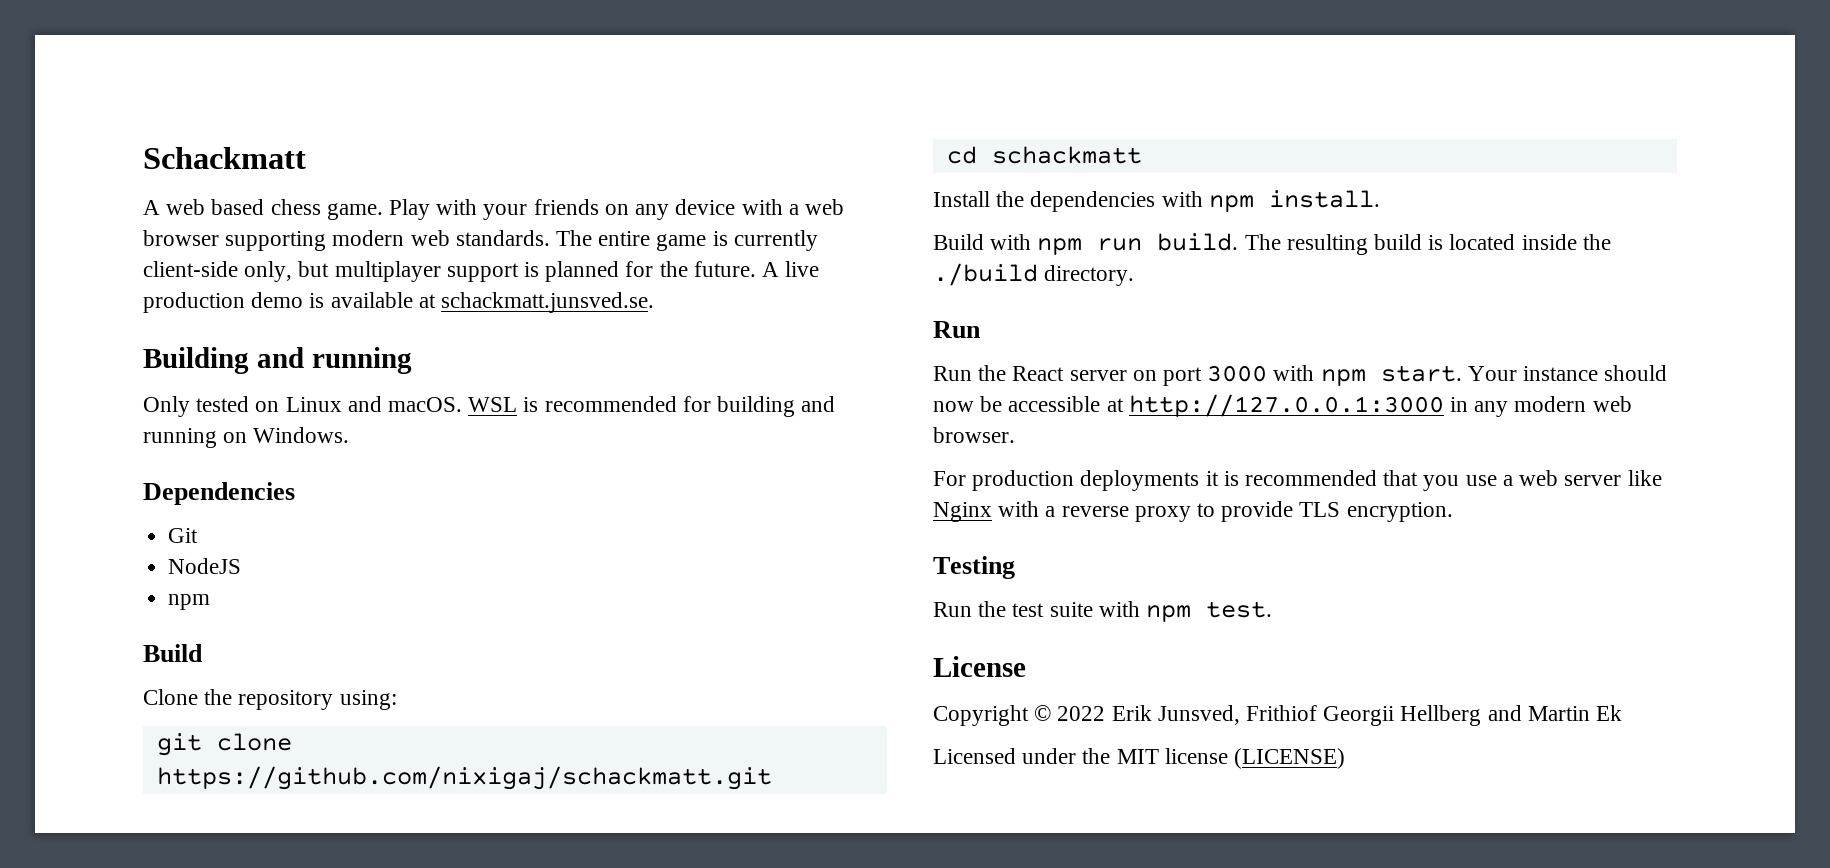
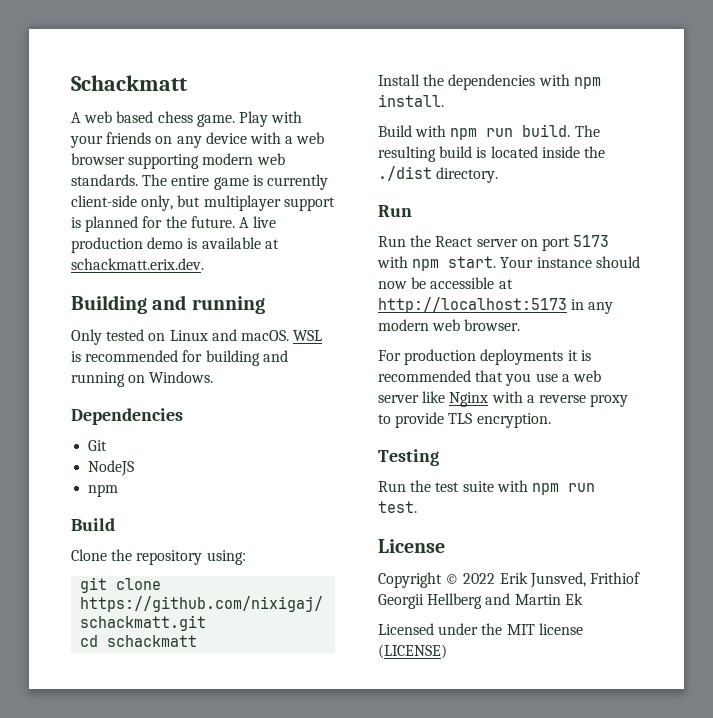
- A live production demo is available at schackmatt.junsved.se.
+ A live production demo is available at schackmatt.erix.dev.
- The resulting build is located inside the ./build directory.
+ The resulting build is located inside the ./dist directory.
- Run the React server on port 3000 with npm start.
+ Run the React server on port 5173 with npm start.
- Your instance should now be accessible at http://127.0.0.1:3000 in any modern web browser.
+ Your instance should now be accessible at http://localhost:5173 in any modern web browser.
- Run the test suite with npm test.
+ Run the test suite with npm run test.

